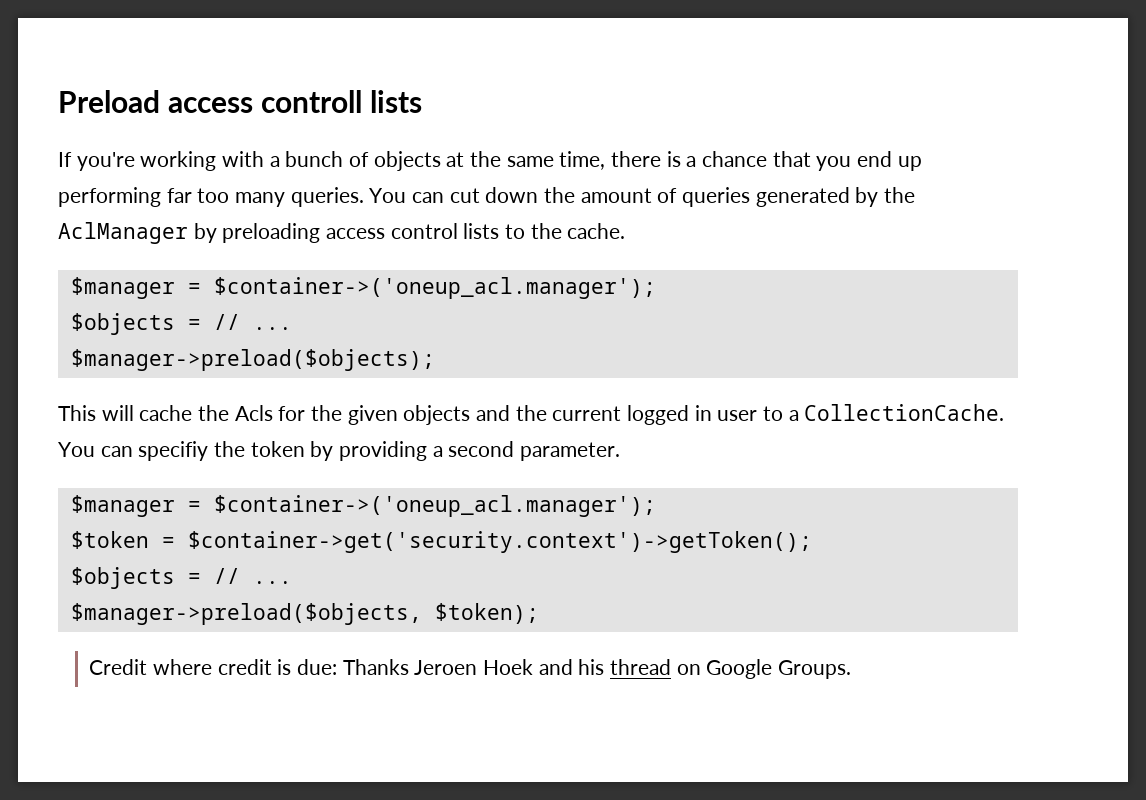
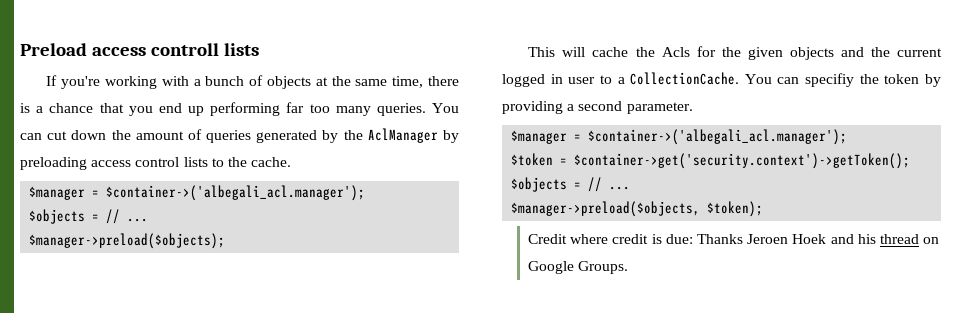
  You can cut down the amount of queries generated by the AclManager by preloading access control lists to the cache.
- $manager = $container->('oneup_acl.manager');
+ $manager = $container->('albegali_acl.manager');
  You can specifiy the token by providing a second parameter.
- $manager = $container->('oneup_acl.manager');
+ $manager = $container->('albegali_acl.manager');

